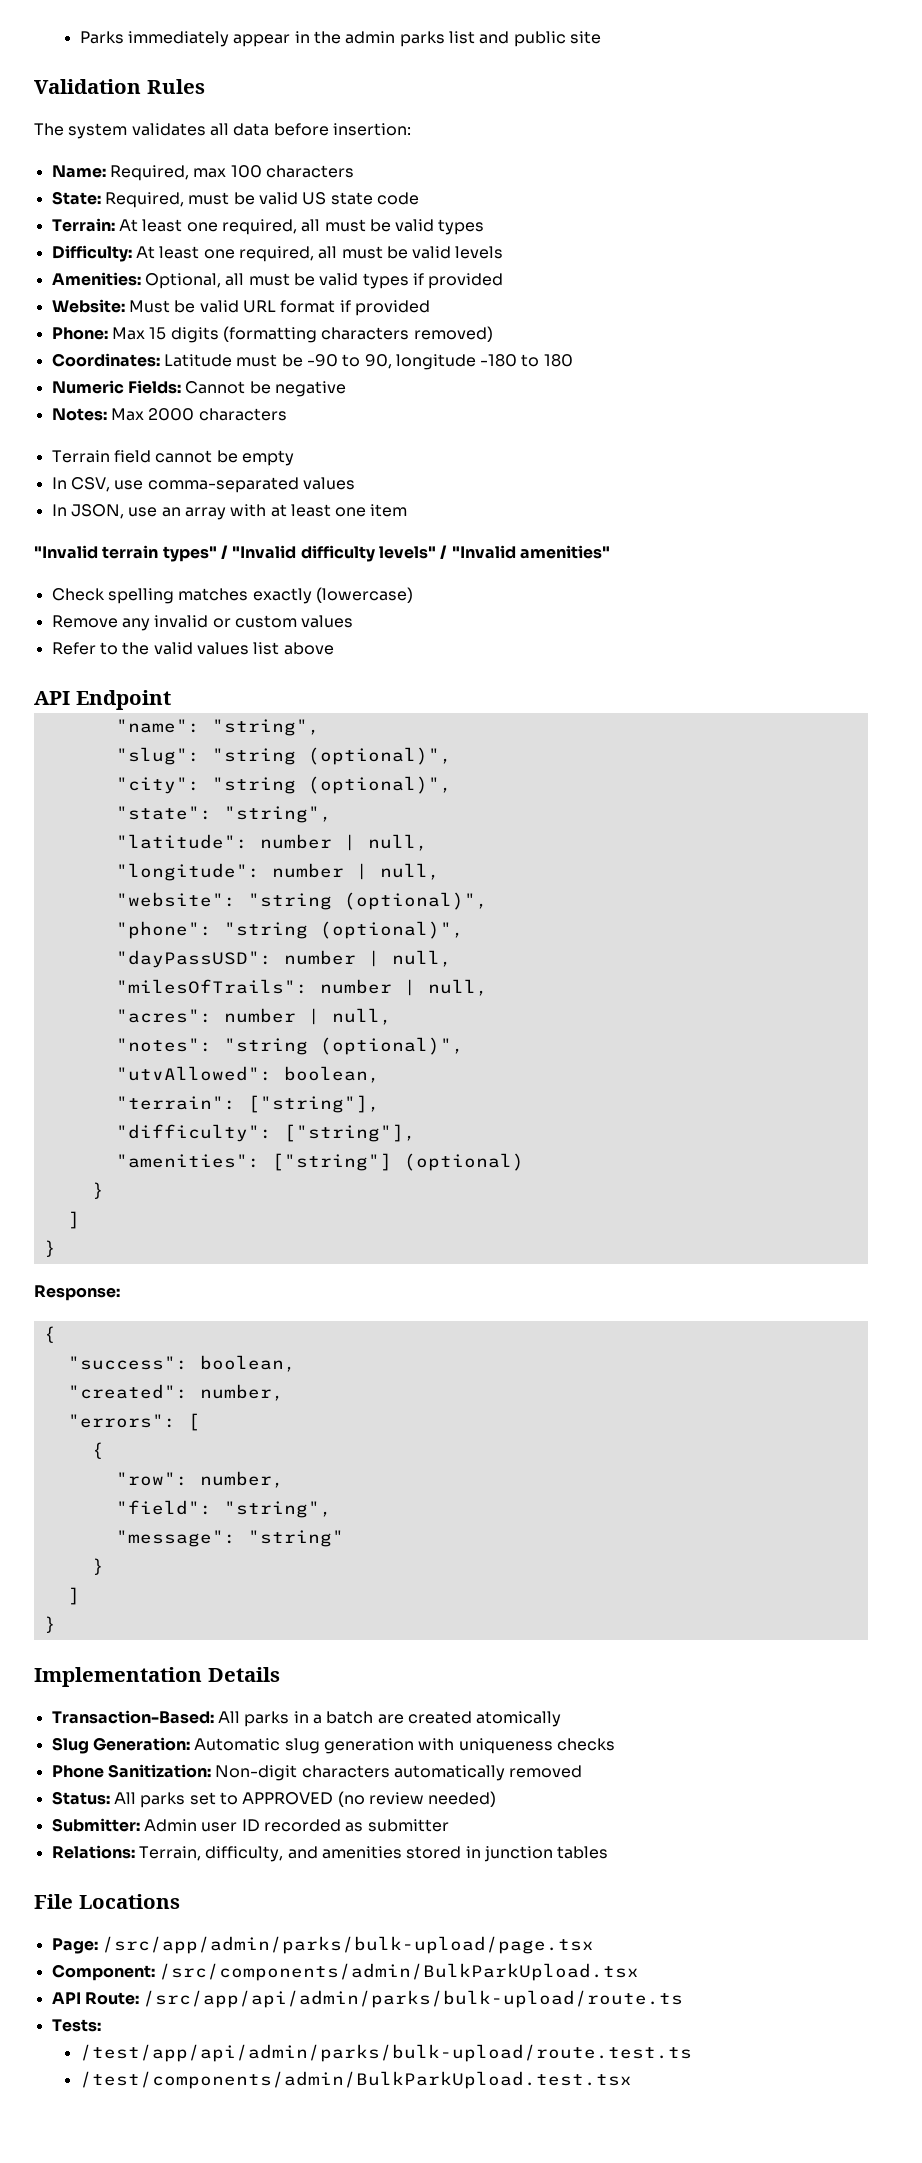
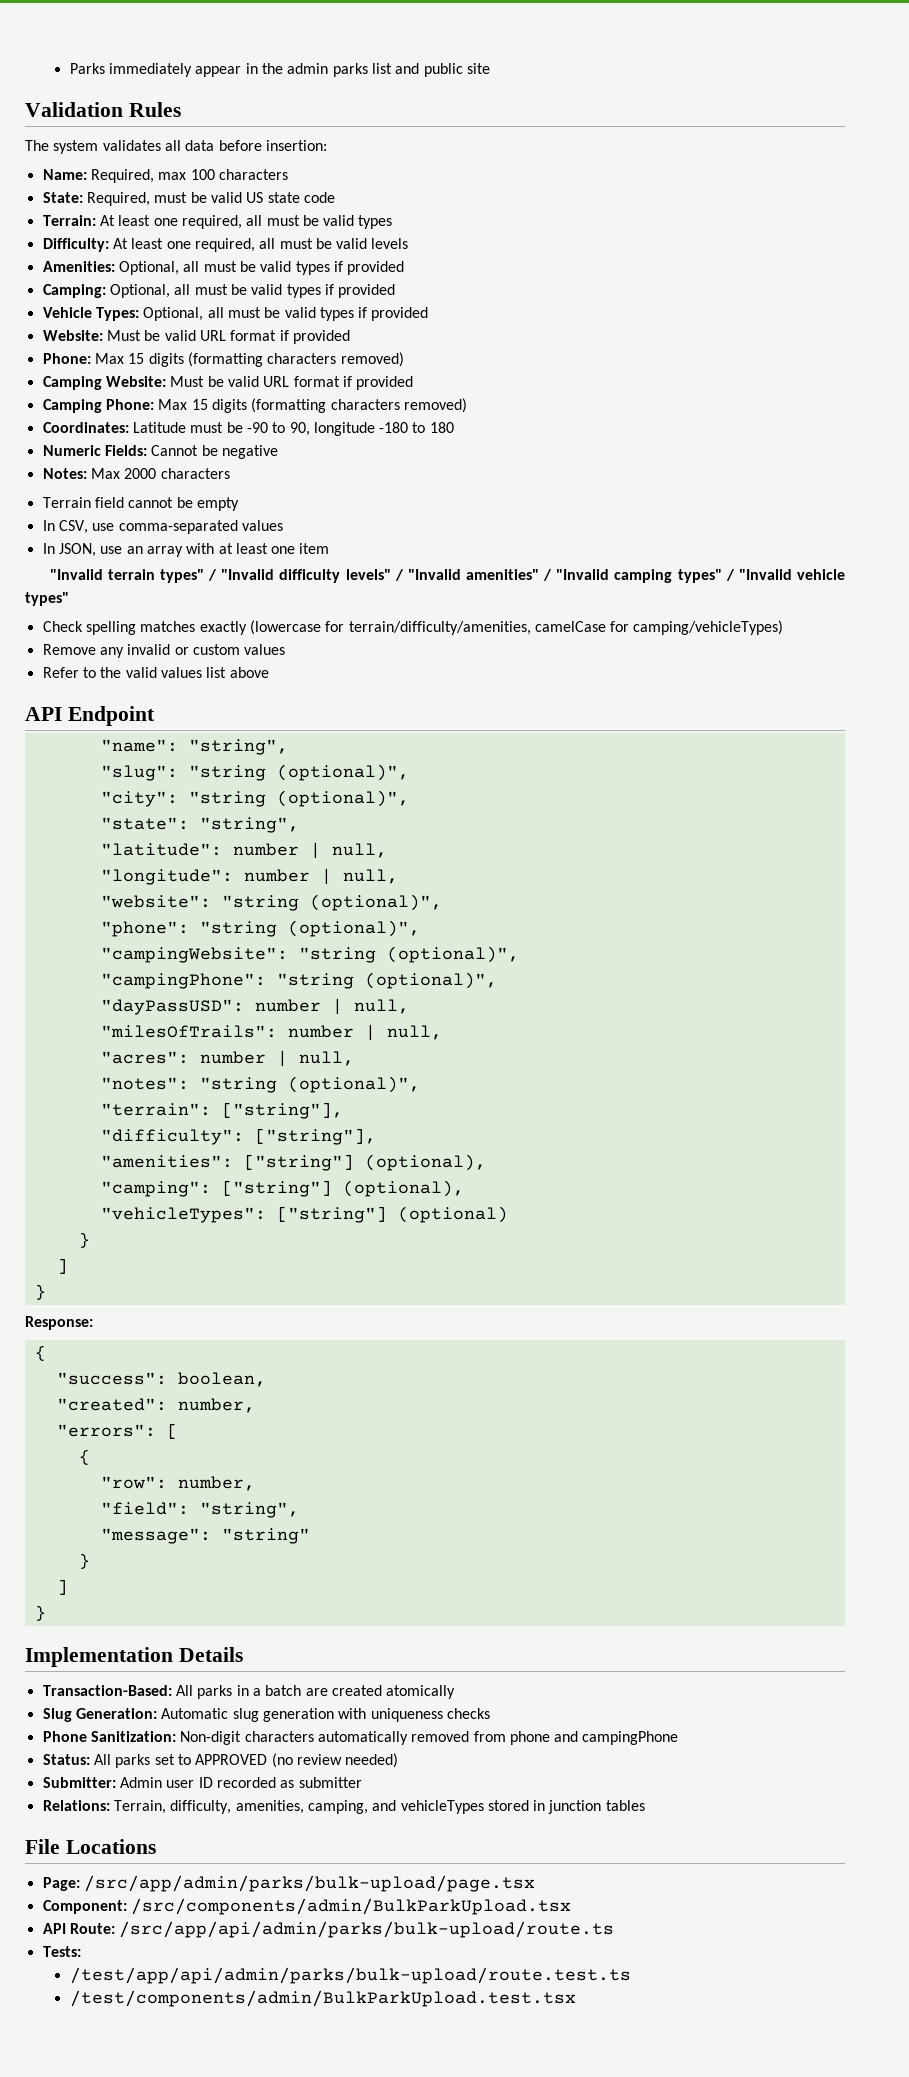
+ Camping: Optional, all must be valid types if provided
+ Vehicle Types: Optional, all must be valid types if provided
+ Camping Website: Must be valid URL format if provided
+ Camping Phone: Max 15 digits (formatting characters removed)
- "Invalid terrain types" / "Invalid difficulty levels" / "Invalid amenities"
- Check spelling matches exactly (lowercase)
+ "Invalid terrain types" / "Invalid difficulty levels" / "Invalid amenities" / "Invalid camping types" / "Invalid vehicle types"
+ Check spelling matches exactly (lowercase for terrain/difficulty/amenities, camelCase for camping/vehicleTypes)
+ "campingWebsite": "string (optional)",
+ "campingPhone": "string (optional)",
- "utvAllowed": boolean,
- "amenities": ["string"] (optional)
+ "amenities": ["string"] (optional),
+ "camping": ["string"] (optional),
+ "vehicleTypes": ["string"] (optional)
- Phone Sanitization: Non-digit characters automatically removed
+ Phone Sanitization: Non-digit characters automatically removed from phone and campingPhone
- Relations: Terrain, difficulty, and amenities stored in junction tables
+ Relations: Terrain, difficulty, amenities, camping, and vehicleTypes stored in junction tables

